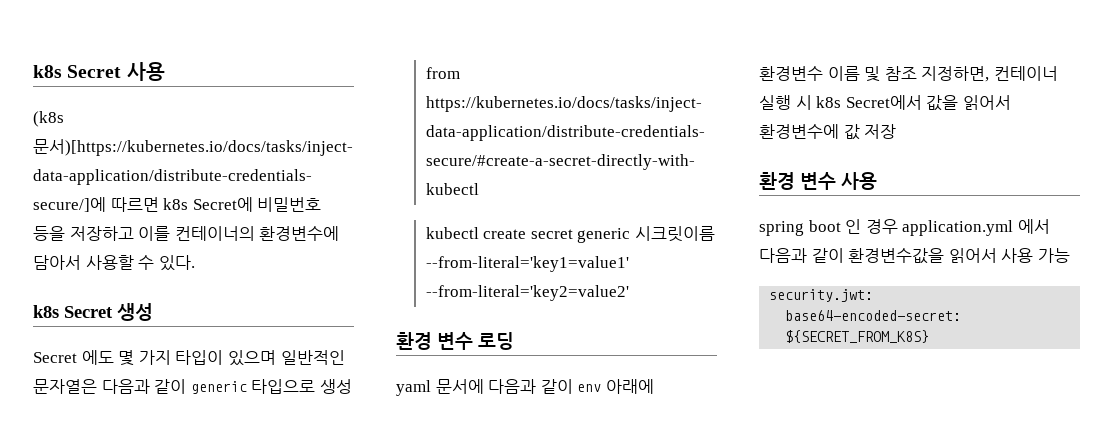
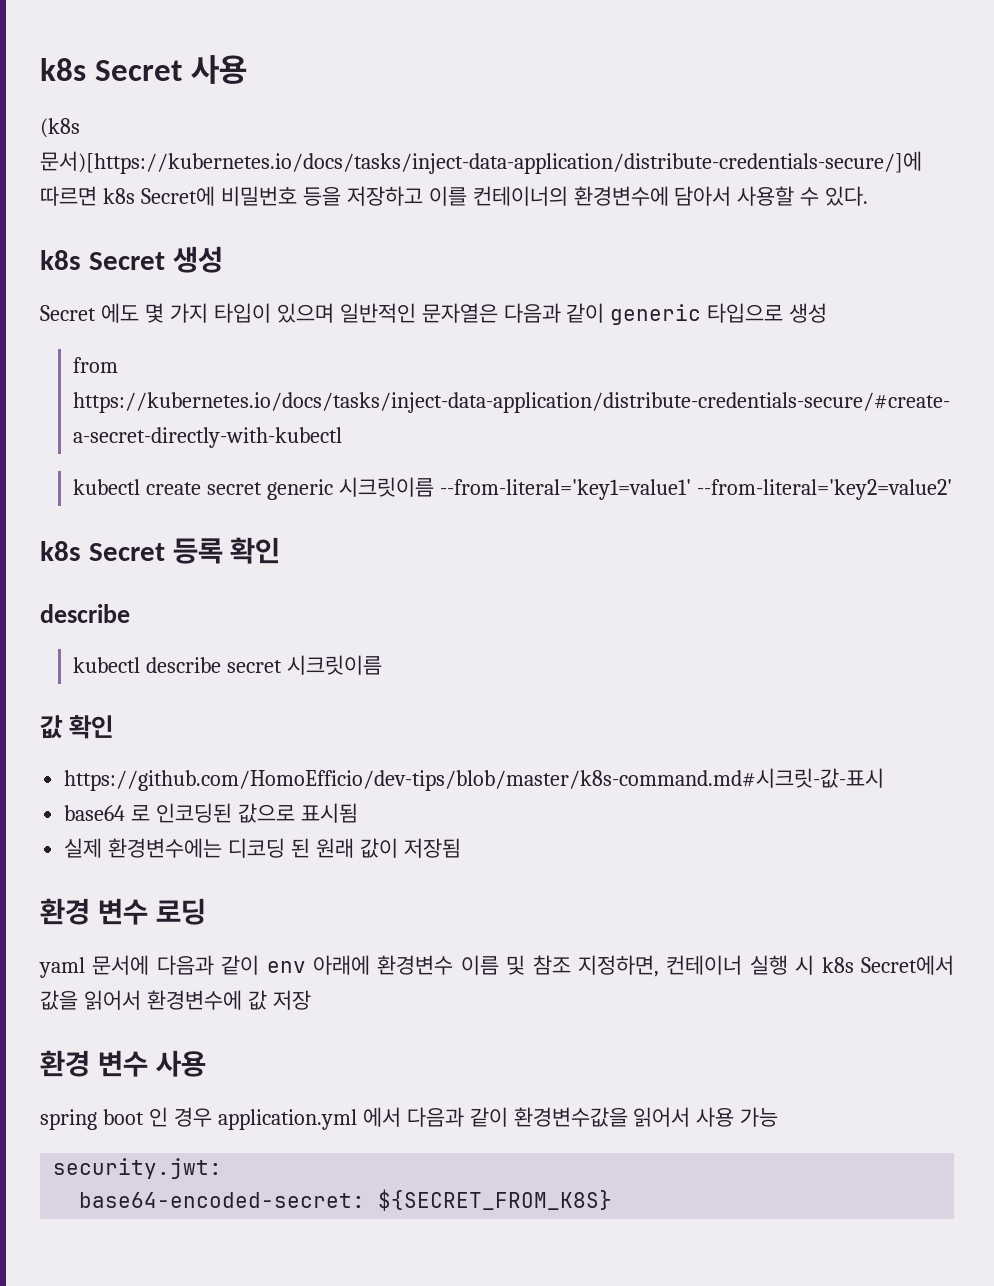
+ k8s Secret 등록 확인
+ describe
+ kubectl describe secret 시크릿이름
+ 값 확인
+ https://github.com/HomoEfficio/dev-tips/blob/master/k8s-command.md#시크릿-값-표시
+ base64 로 인코딩된 값으로 표시됨
+ 실제 환경변수에는 디코딩 된 원래 값이 저장됨

